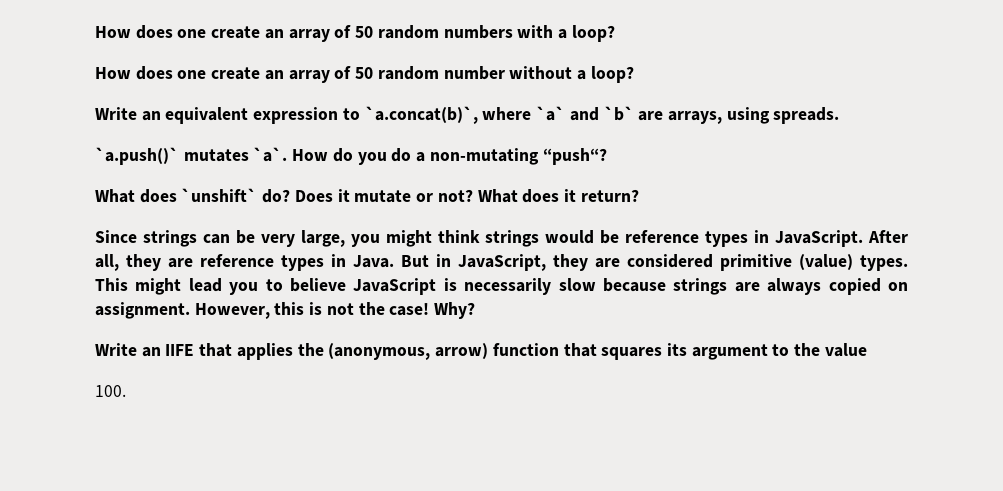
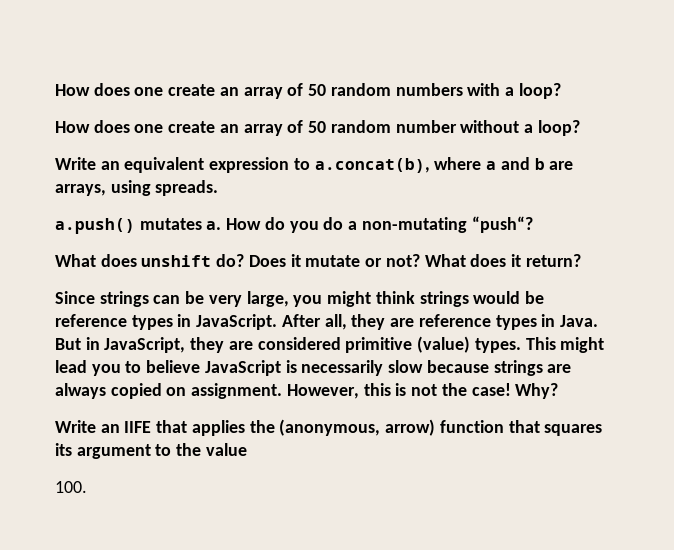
- Write an equivalent expression to `a.concat(b)`, where `a` and `b` are arrays, using spreads.
+ Write an equivalent expression to a.concat(b), where a and b are arrays, using spreads.
- `a.push()` mutates `a`.
+ a.push() mutates a.
- What does `unshift` do?
+ What does unshift do?

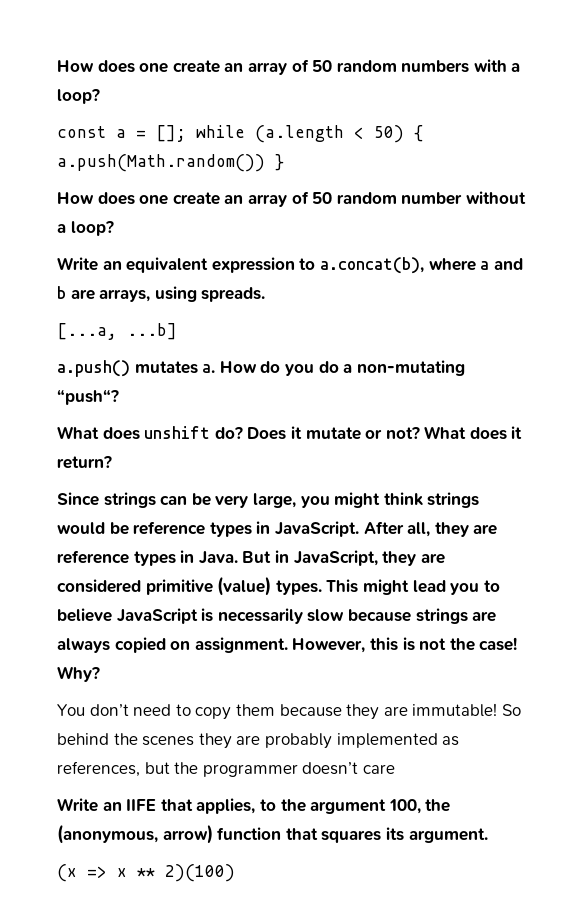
+ const a = []; while (a.length < 50) { a.push(Math.random()) }
+ [...a, ...b]
+ You don’t need to copy them because they are immutable! So behind the scenes they are probably implemented as references, but the programmer doesn’t care
- Write an IIFE that applies the (anonymous, arrow) function that squares its argument to the value
- 100.
+ Write an IIFE that applies, to the argument 100, the (anonymous, arrow) function that squares its argument.
+ (x => x ** 2)(100)

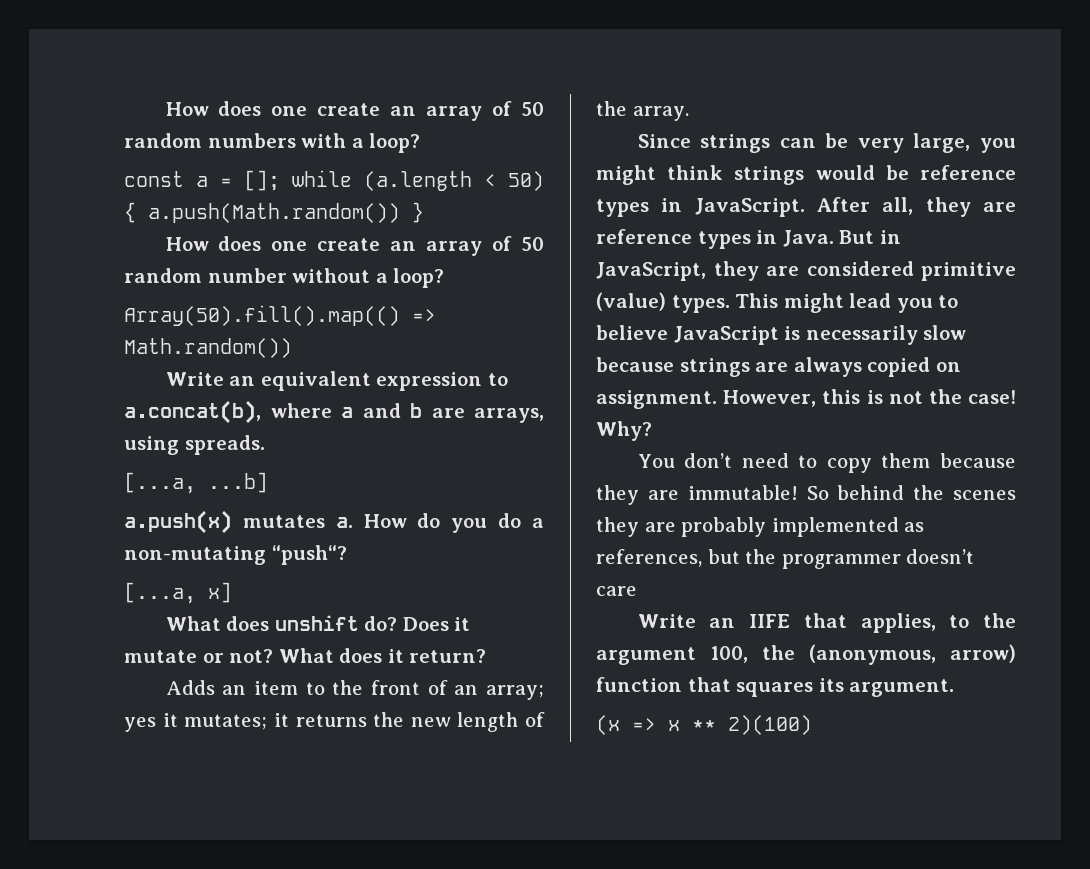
+ Array(50).fill().map(() => Math.random())
- a.push() mutates a.
+ a.push(x) mutates a.
+ [...a, x]
+ Adds an item to the front of an array; yes it mutates; it returns the new length of the array.

